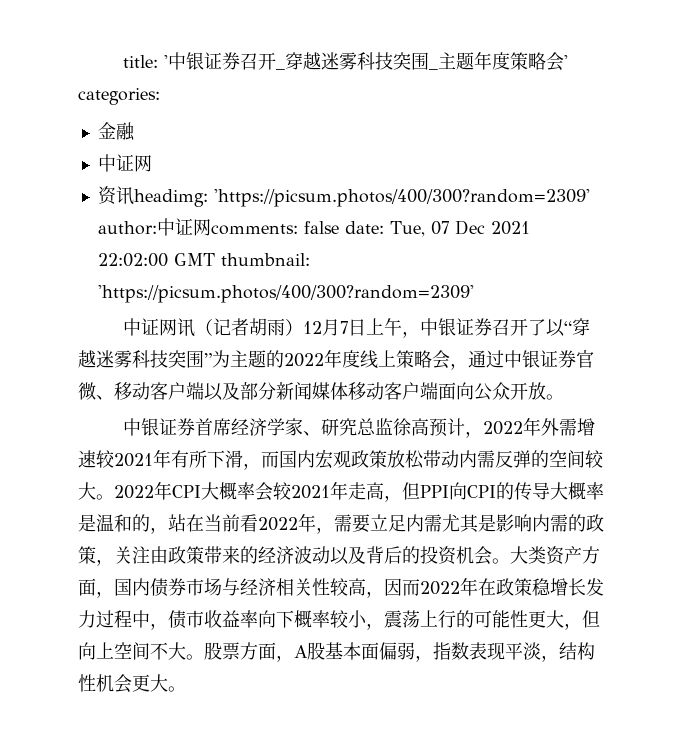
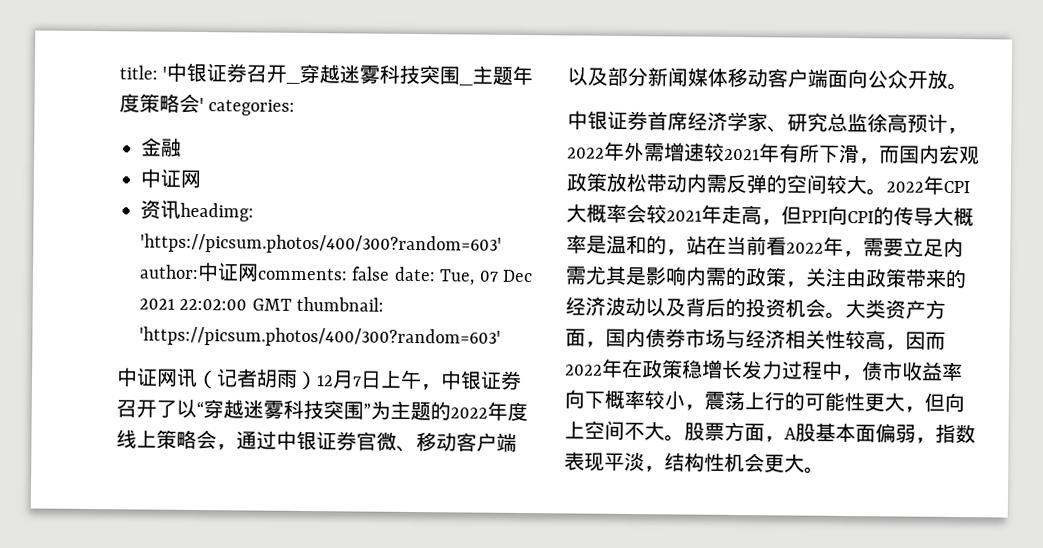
- 资讯headimg: 'https://picsum.photos/400/300?random=2309' author:中证网comments: false date: Tue, 07 Dec 2021 22:02:00 GMT thumbnail: 'https://picsum.photos/400/300?random=2309'
+ 资讯headimg: 'https://picsum.photos/400/300?random=603' author:中证网comments: false date: Tue, 07 Dec 2021 22:02:00 GMT thumbnail: 'https://picsum.photos/400/300?random=603'

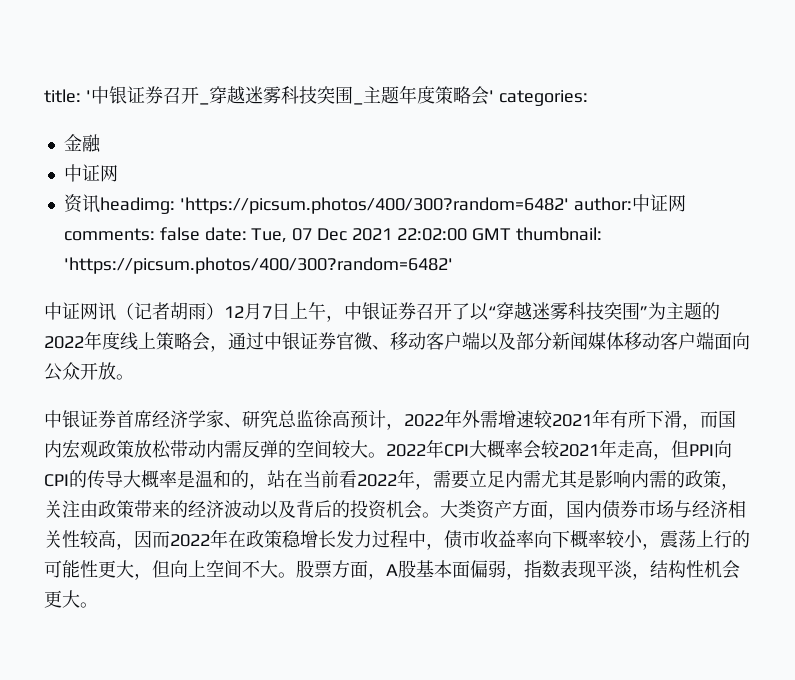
- 资讯headimg: 'https://picsum.photos/400/300?random=603' author:中证网comments: false date: Tue, 07 Dec 2021 22:02:00 GMT thumbnail: 'https://picsum.photos/400/300?random=603'
+ 资讯headimg: 'https://picsum.photos/400/300?random=6482' author:中证网comments: false date: Tue, 07 Dec 2021 22:02:00 GMT thumbnail: 'https://picsum.photos/400/300?random=6482'

